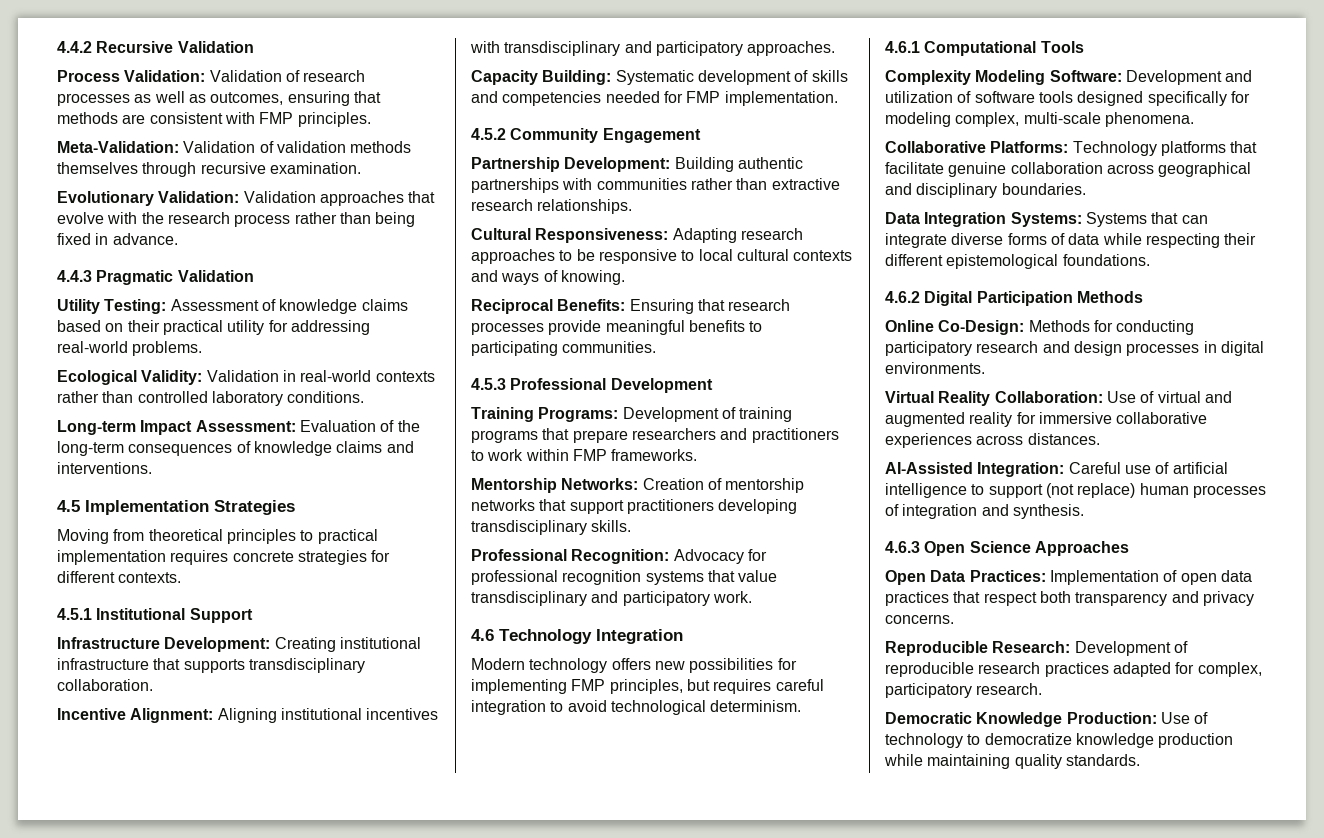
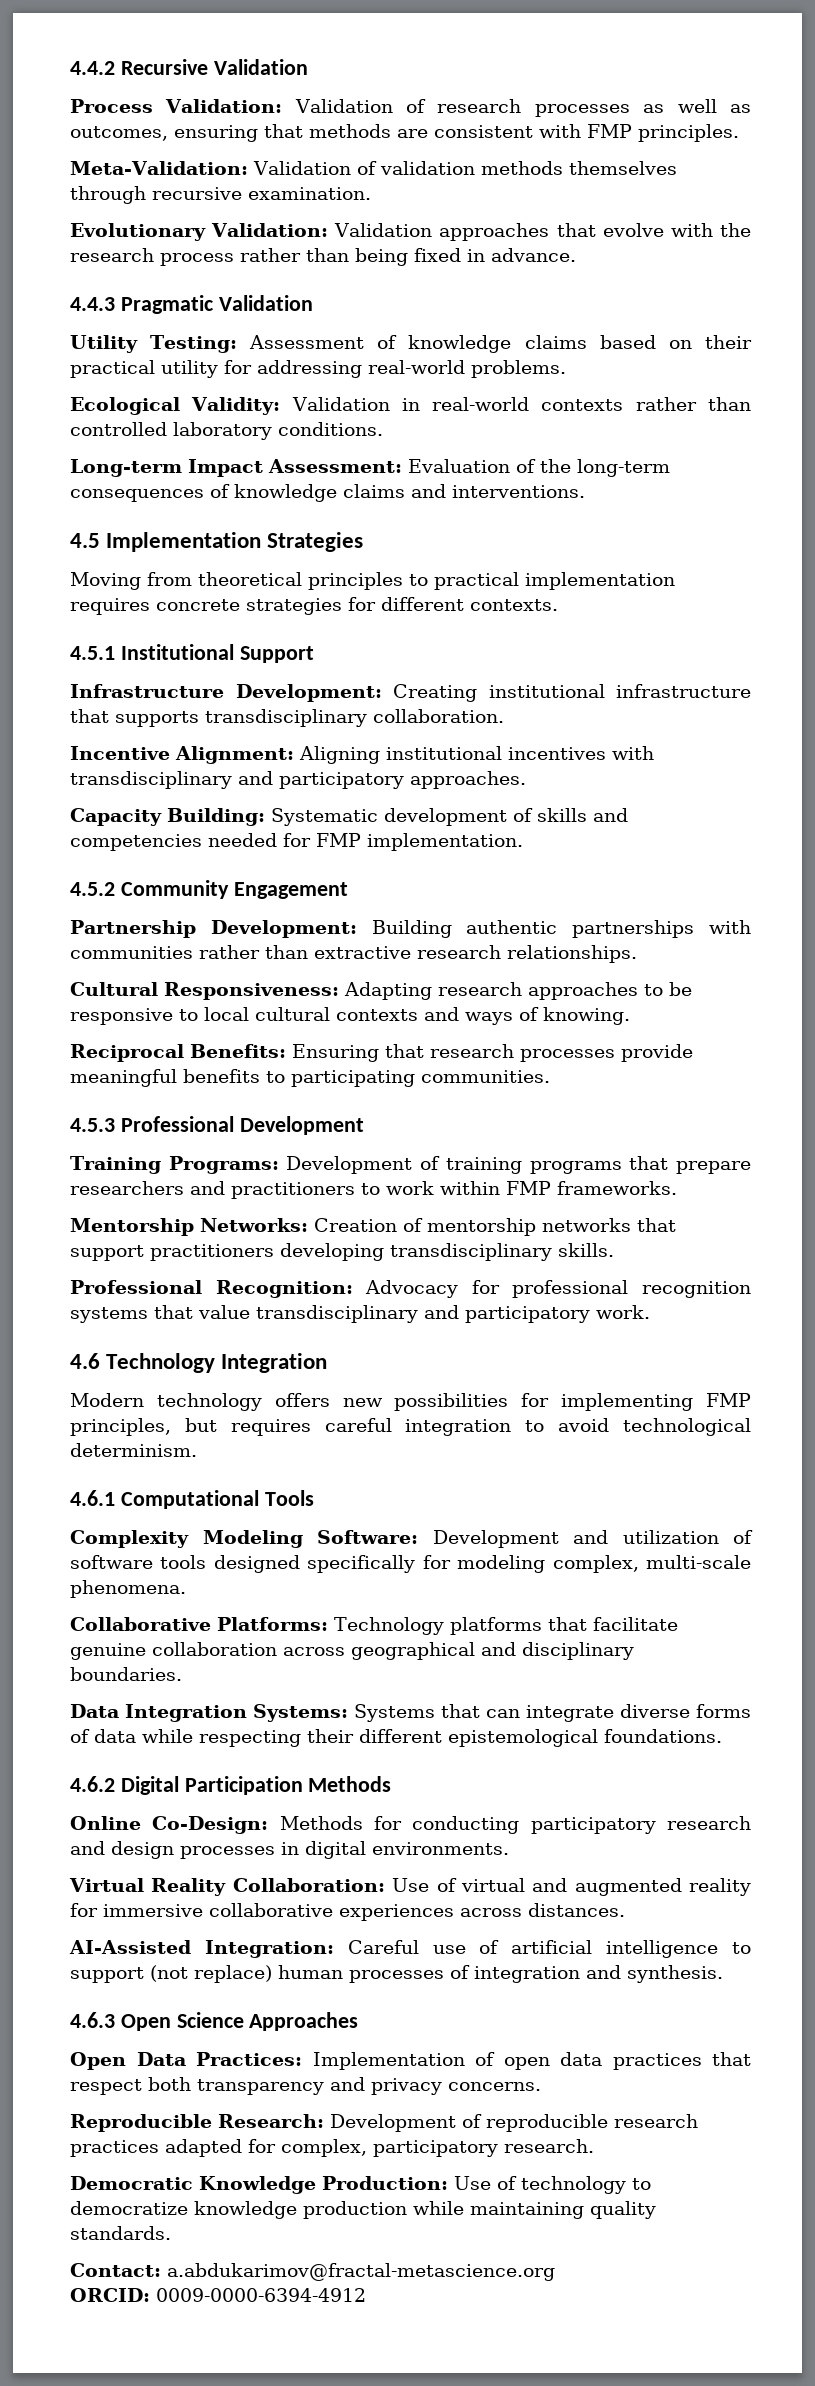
+ Contact: a.abdukarimov@fractal-metascience.org
+ ORCID: 0009-0000-6394-4912

